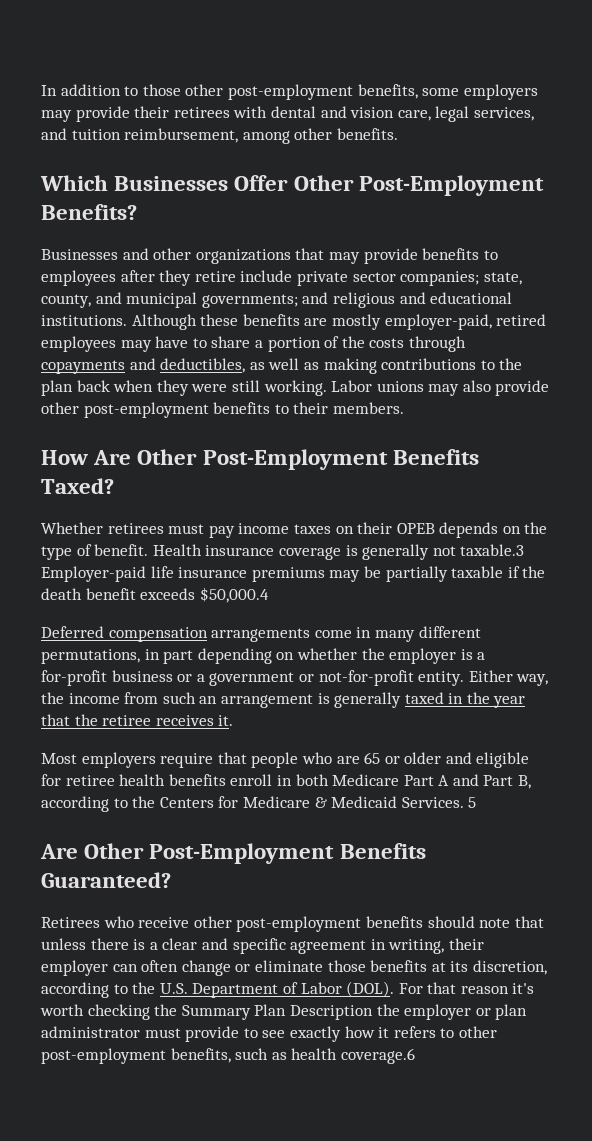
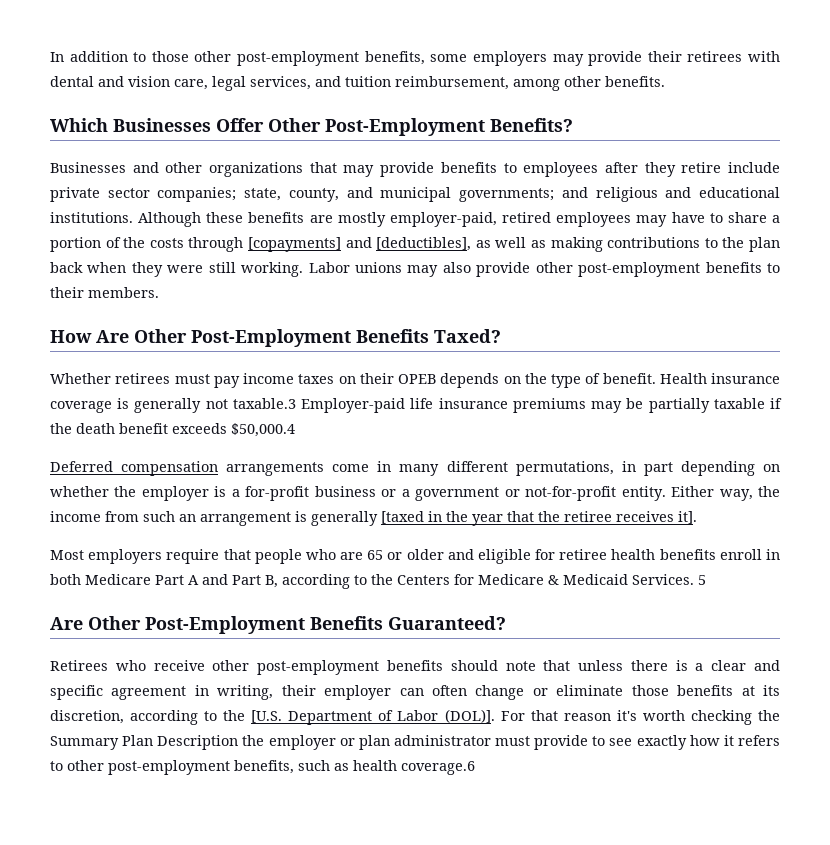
- Although these benefits are mostly employer-paid, retired employees may have to share a portion of the costs through copayments and deductibles, as well as making contributions to the plan back when they were still working.
+ Although these benefits are mostly employer-paid, retired employees may have to share a portion of the costs through [copayments] and [deductibles], as well as making contributions to the plan back when they were still working.
- Either way, the income from such an arrangement is generally taxed in the year that the retiree receives it.
+ Either way, the income from such an arrangement is generally [taxed in the year that the retiree receives it].
- Retirees who receive other post-employment benefits should note that unless there is a clear and specific agreement in writing, their employer can often change or eliminate those benefits at its discretion, according to the U.S. Department of Labor (DOL).
+ Retirees who receive other post-employment benefits should note that unless there is a clear and specific agreement in writing, their employer can often change or eliminate those benefits at its discretion, according to the [U.S. Department of Labor (DOL)].

